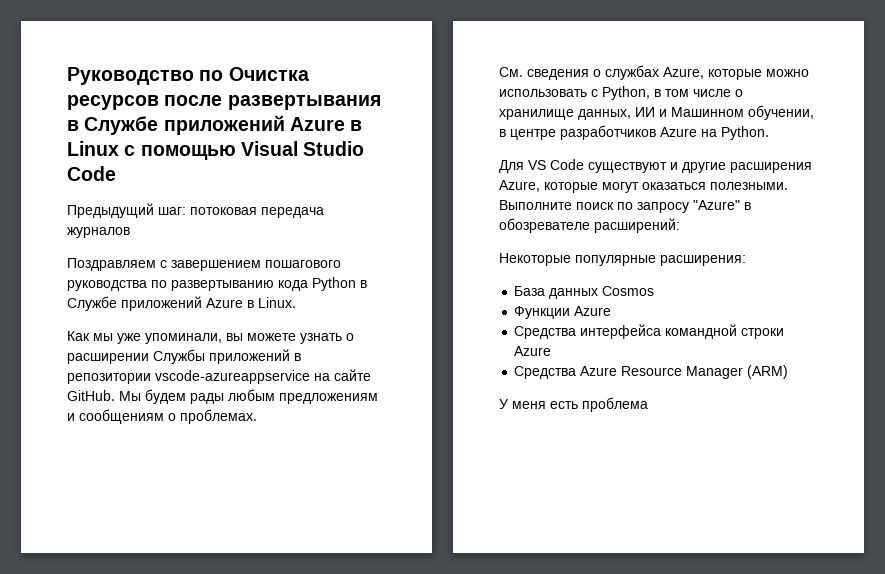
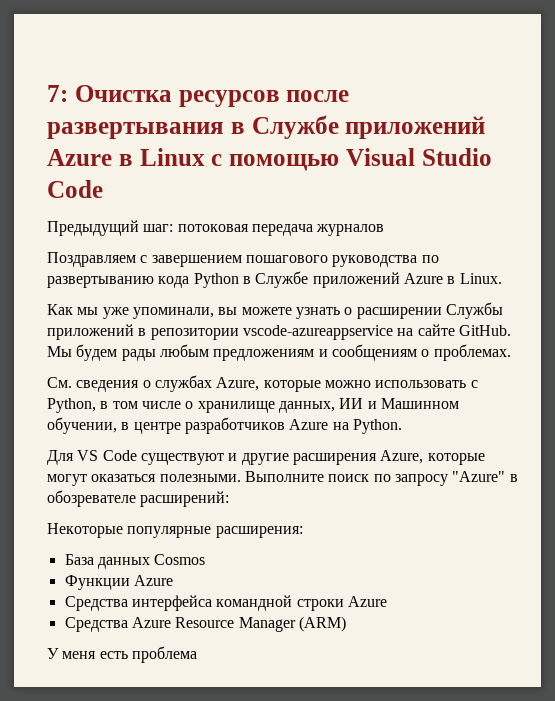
- Руководство по Очистка ресурсов после развертывания в Службе приложений Azure в Linux с помощью Visual Studio Code
+ 7: Очистка ресурсов после развертывания в Службе приложений Azure в Linux с помощью Visual Studio Code

